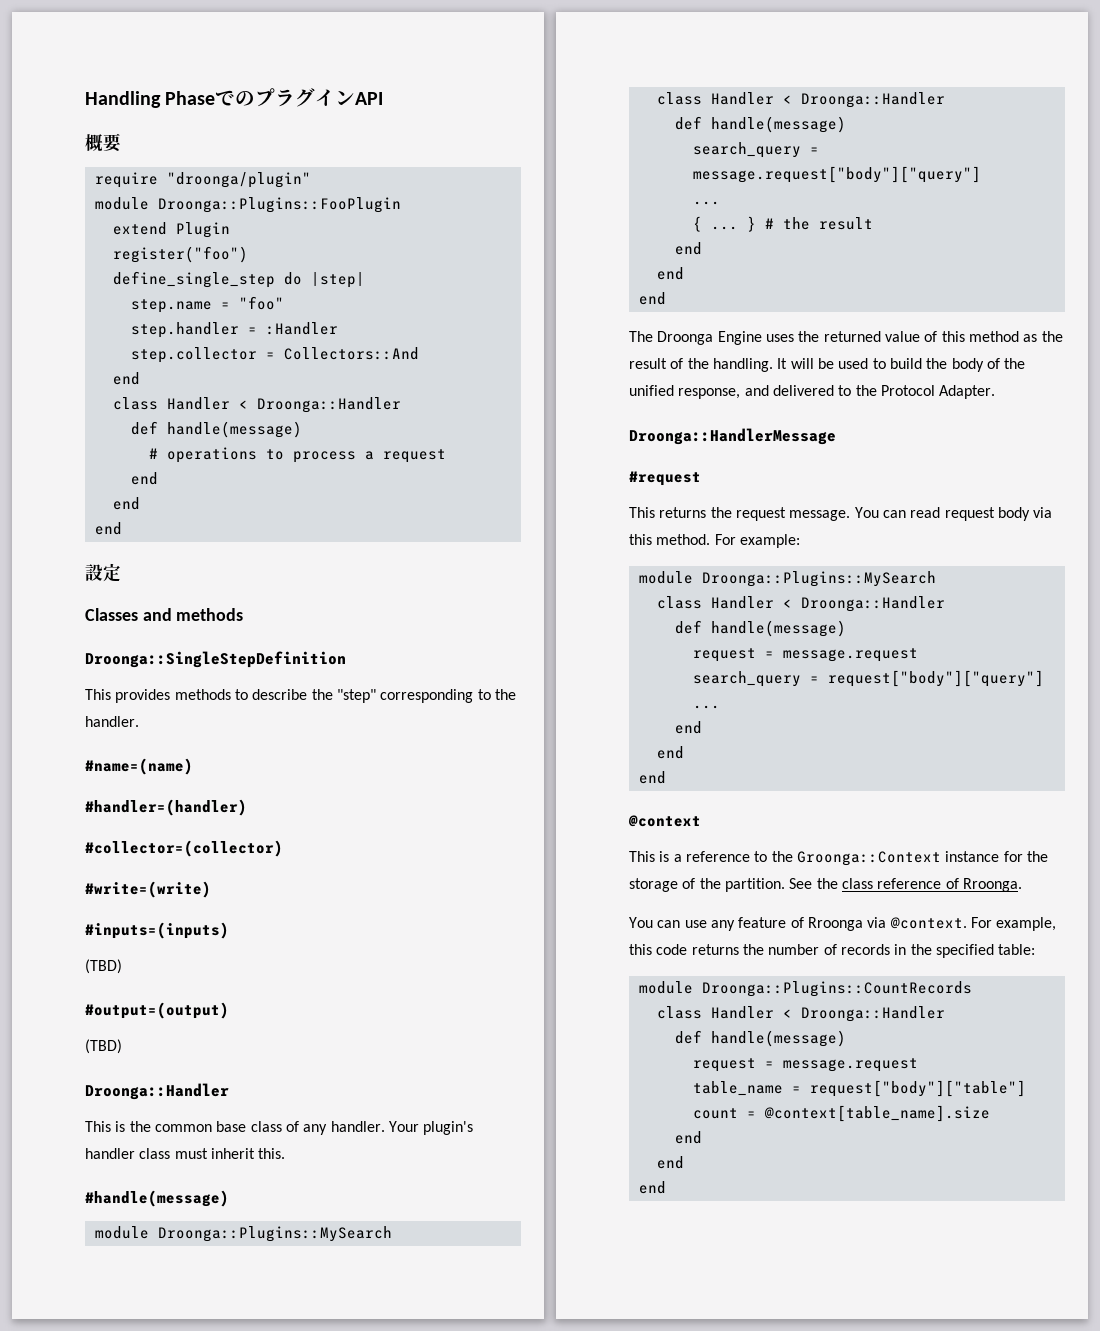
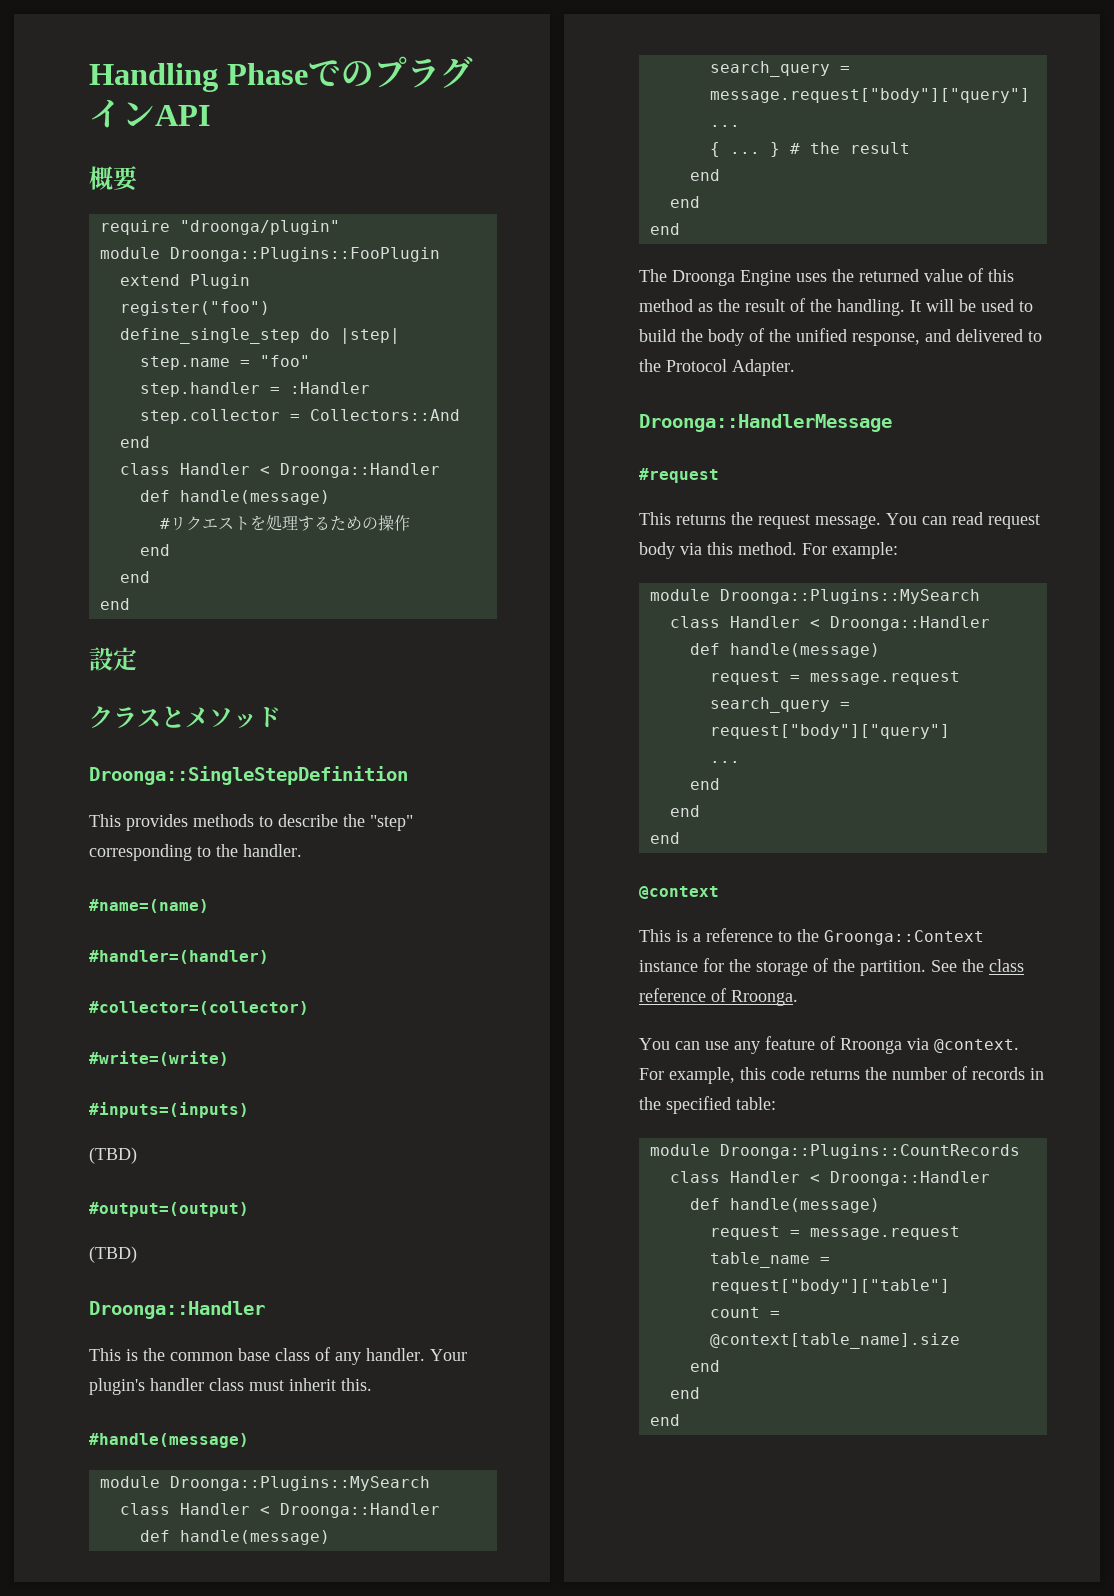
- # operations to process a request
+ #リクエストを処理するための操作
- Classes and methods
+ クラスとメソッド

